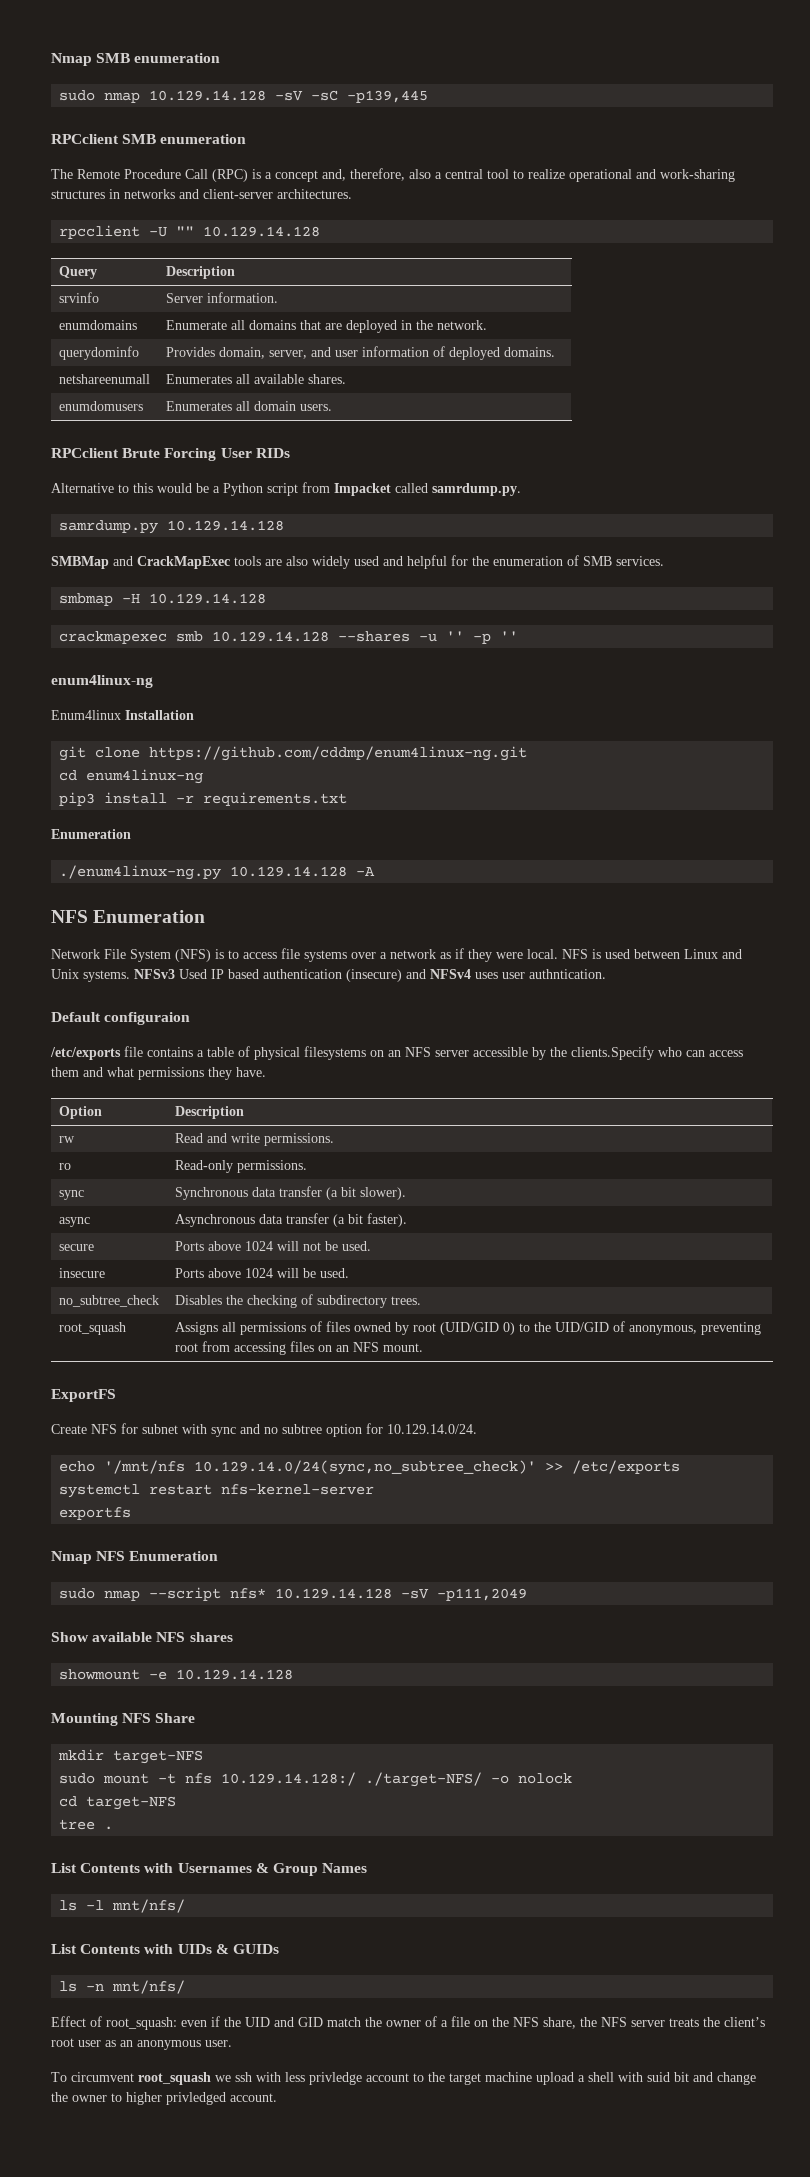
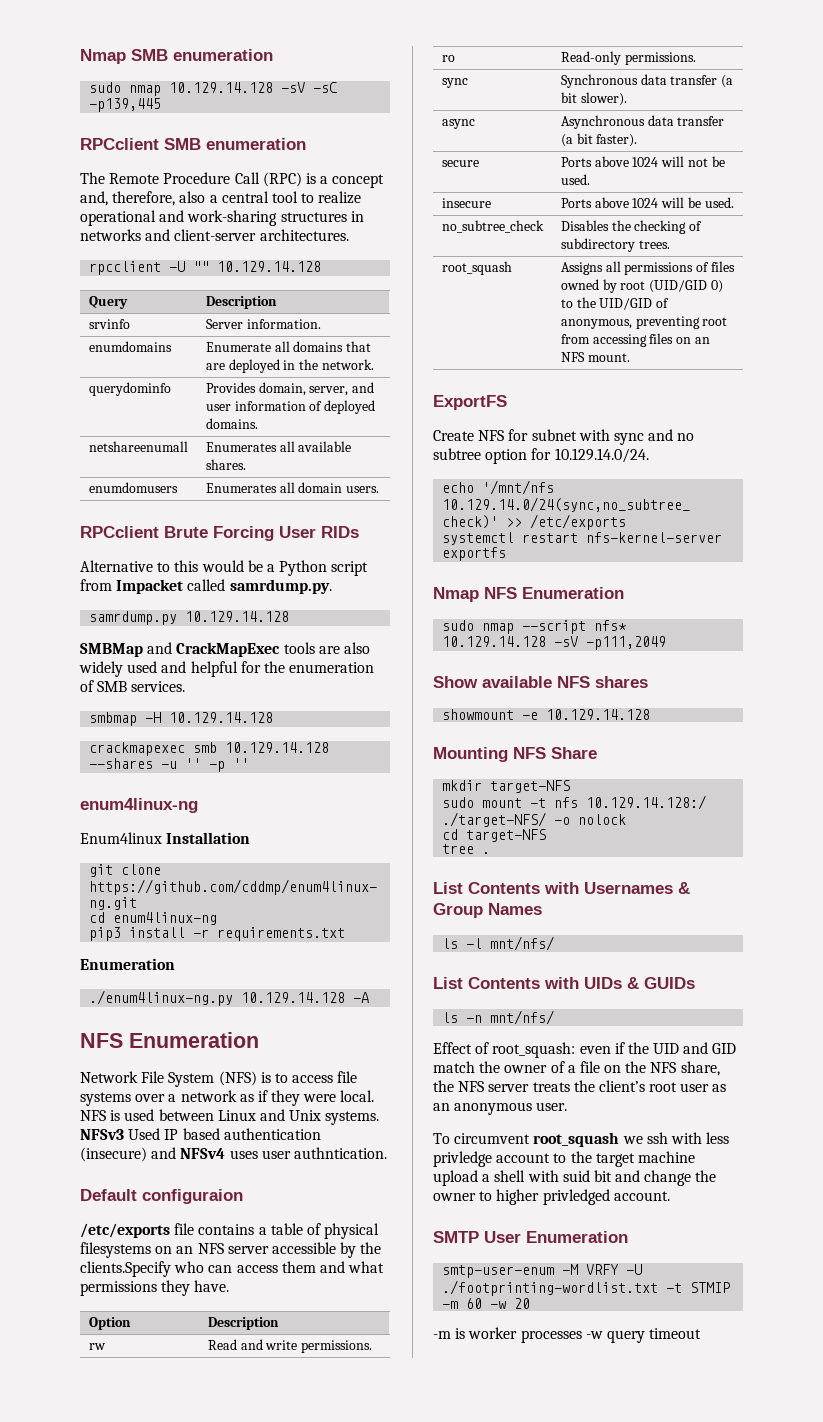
+ SMTP User Enumeration
+ smtp-user-enum -M VRFY -U ./footprinting-wordlist.txt -t STMIP -m 60 -w 20
+ -m is worker processes -w query timeout

